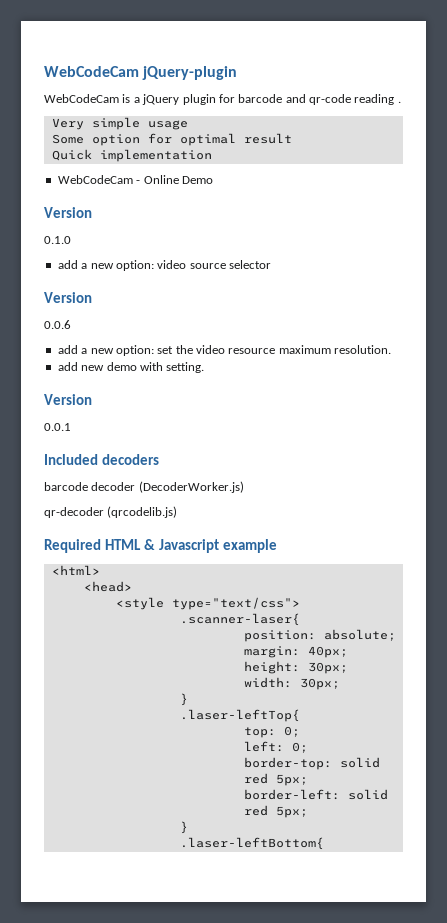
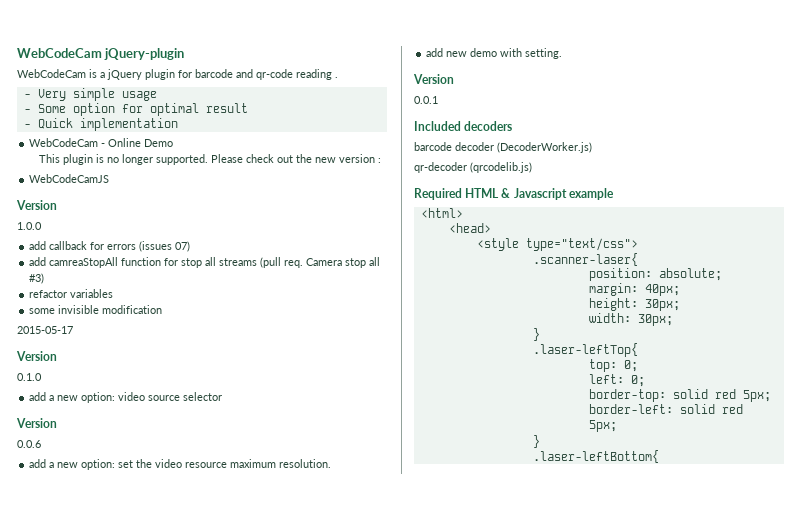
- Very simple usage
+ - Very simple usage
- Some option for optimal result
+ - Some option for optimal result
- Quick implementation
+ - Quick implementation
+ This plugin is no longer supported. Please check out the new version :
+ WebCodeCamJS
+ Version
+ 1.0.0
+ add callback for errors (issues 07)
+ add camreaStopAll function for stop all streams (pull req. Camera stop all #3)
+ refactor variables
+ some invisible modification
+ 2015-05-17

